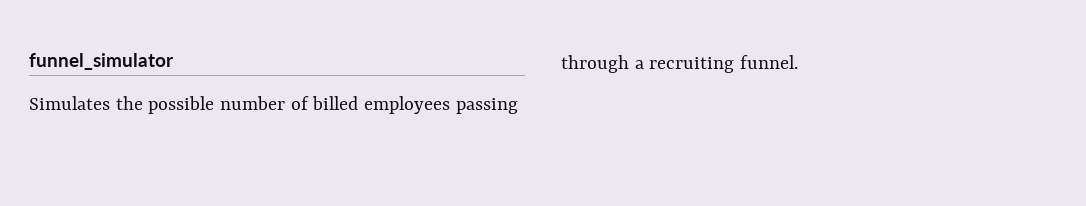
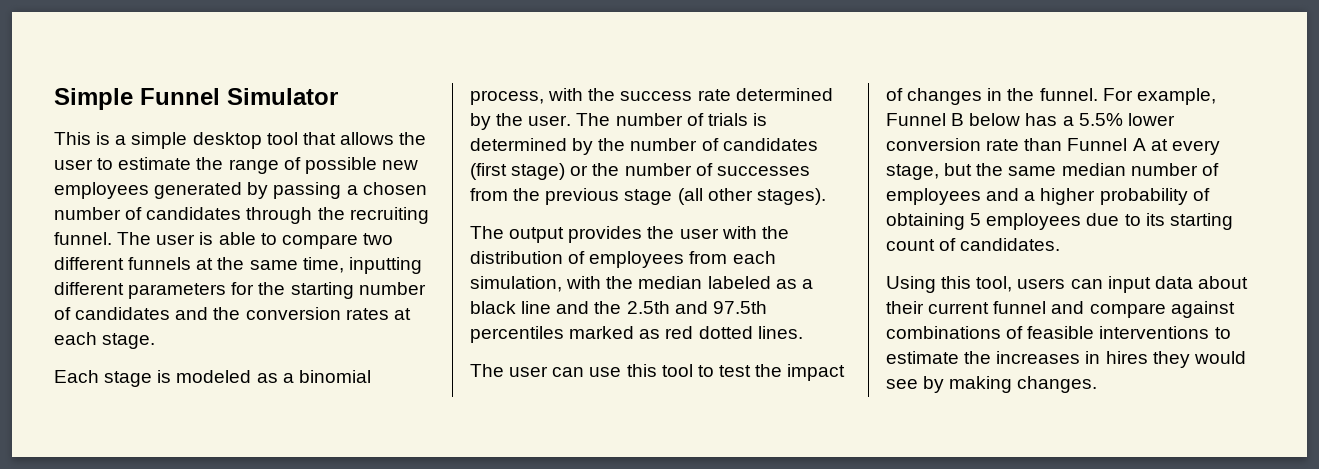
- funnel_simulator
- Simulates the possible number of billed employees passing through a recruiting funnel.
+ Simple Funnel Simulator
+ This is a simple desktop tool that allows the user to estimate the range of possible new employees generated by passing a chosen number of candidates through the recruiting funnel. The user is able to compare two different funnels at the same time, inputting different parameters for the starting number of candidates and the conversion rates at each stage.
+ Each stage is modeled as a binomial process, with the success rate determined by the user. The number of trials is determined by the number of candidates (first stage) or the number of successes from the previous stage (all other stages).
+ The output provides the user with the distribution of employees from each simulation, with the median labeled as a black line and the 2.5th and 97.5th percentiles marked as red dotted lines.
+ The user can use this tool to test the impact of changes in the funnel. For example, Funnel B below has a 5.5% lower conversion rate than Funnel A at every stage, but the same median number of employees and a higher probability of obtaining 5 employees due to its starting count of candidates.
+ Using this tool, users can input data about their current funnel and compare against combinations of feasible interventions to estimate the increases in hires they would see by making changes.

